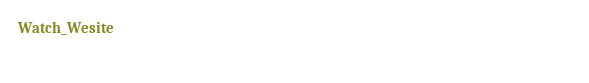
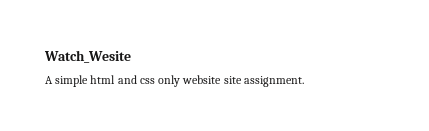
+ A simple html and css only website site assignment.

